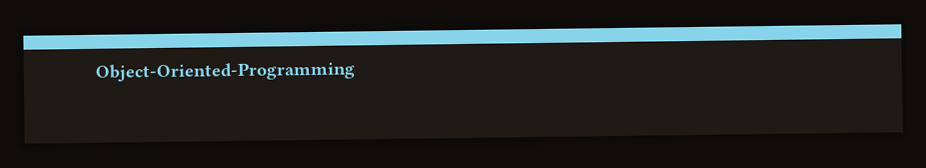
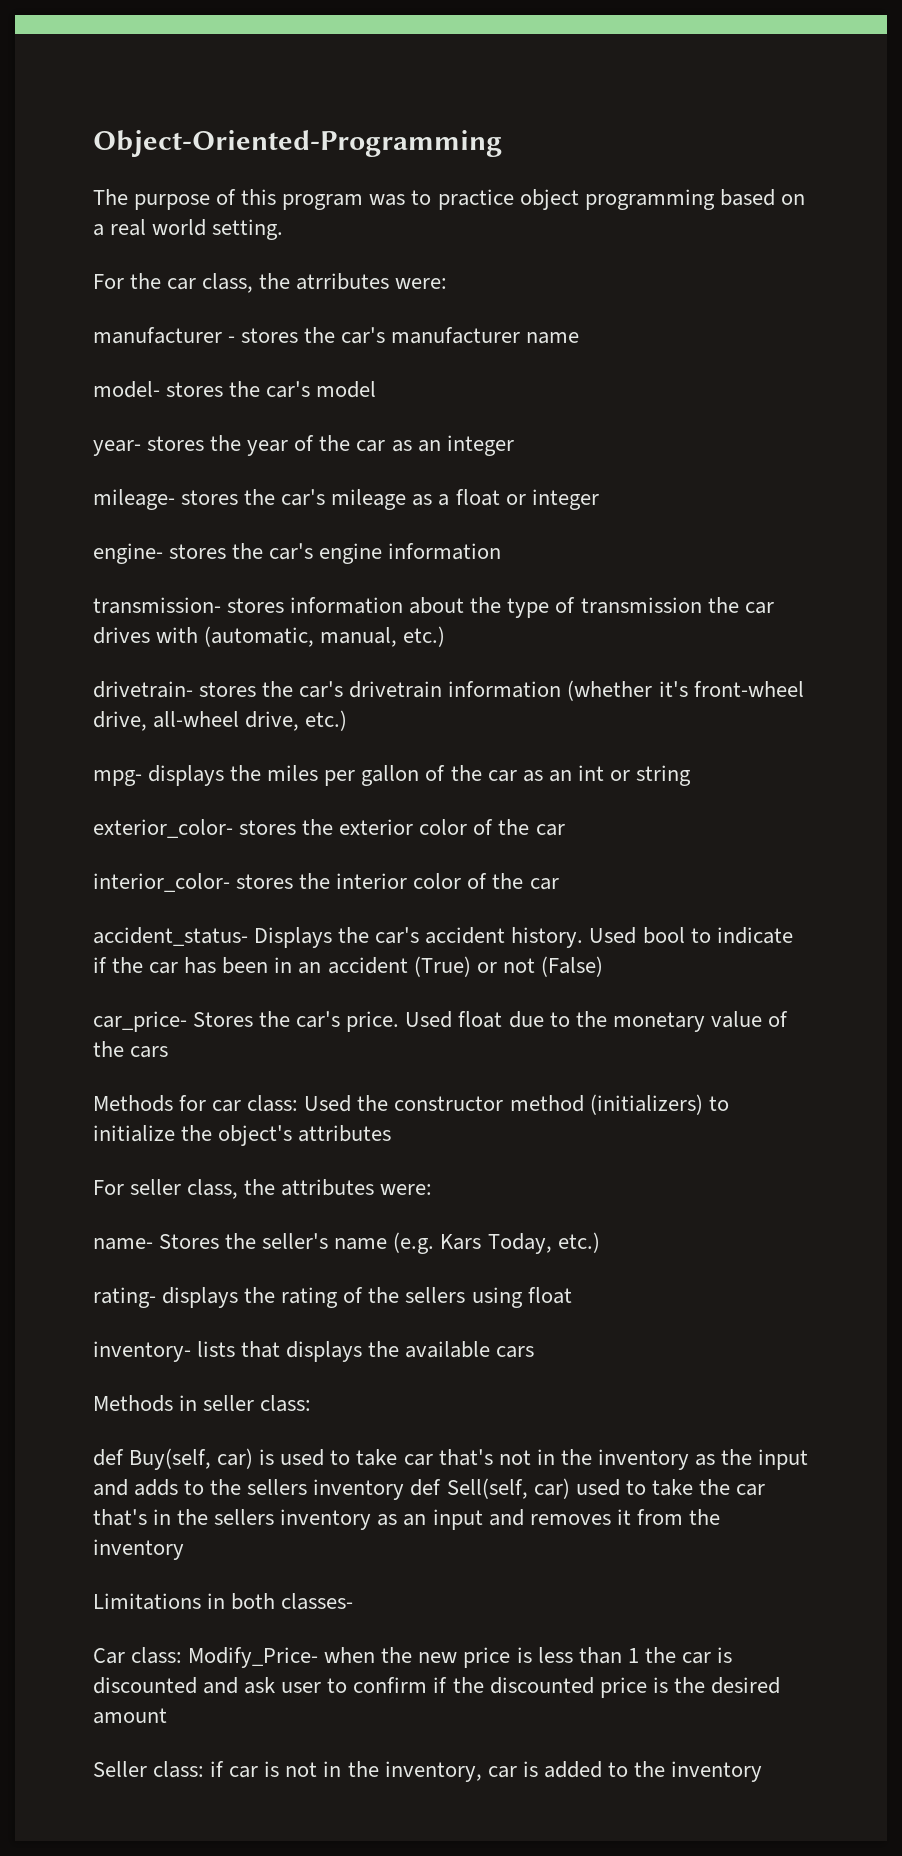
+ The purpose of this program was to practice object programming based on a real world setting.
+ For the car class, the atrributes were:
+ manufacturer - stores the car's manufacturer name
+ model- stores the car's model
+ year- stores the year of the car as an integer
+ mileage- stores the car's mileage as a float or integer
+ engine- stores the car's engine information
+ transmission- stores information about the type of transmission the car drives with (automatic, manual, etc.)
+ drivetrain- stores the car's drivetrain information (whether it's front-wheel drive, all-wheel drive, etc.)
+ mpg- displays the miles per gallon of the car as an int or string
+ exterior_color- stores the exterior color of the car
+ interior_color- stores the interior color of the car
+ accident_status- Displays the car's accident history. Used bool to indicate if the car has been in an accident (True) or not (False)
+ car_price- Stores the car's price. Used float due to the monetary value of the cars
+ Methods for car class: Used the constructor method (initializers) to initialize the object's attributes
+ For seller class, the attributes were:
+ name- Stores the seller's name (e.g. Kars Today, etc.)
+ rating- displays the rating of the sellers using float
+ inventory- lists that displays the available cars
+ Methods in seller class:
+ def Buy(self, car) is used to take car that's not in the inventory as the input and adds to the sellers inventory def Sell(self, car) used to take the car that's in the sellers inventory as an input and removes it from the inventory
+ Limitations in both classes-
+ Car class: Modify_Price- when the new price is less than 1 the car is discounted and ask user to confirm if the discounted price is the desired amount
+ Seller class: if car is not in the inventory, car is added to the inventory

